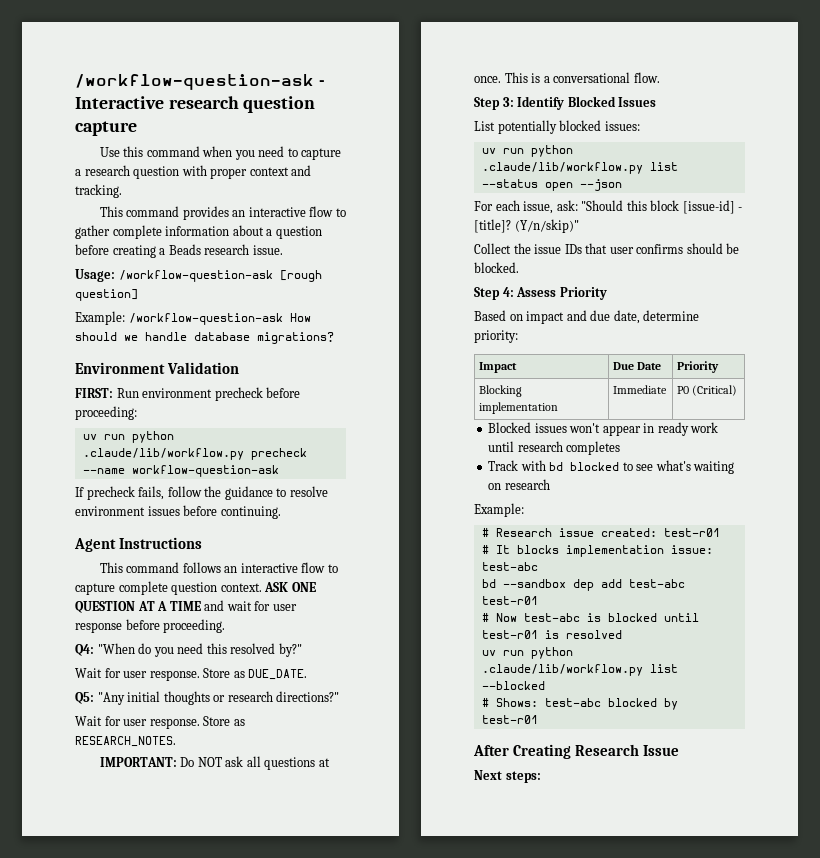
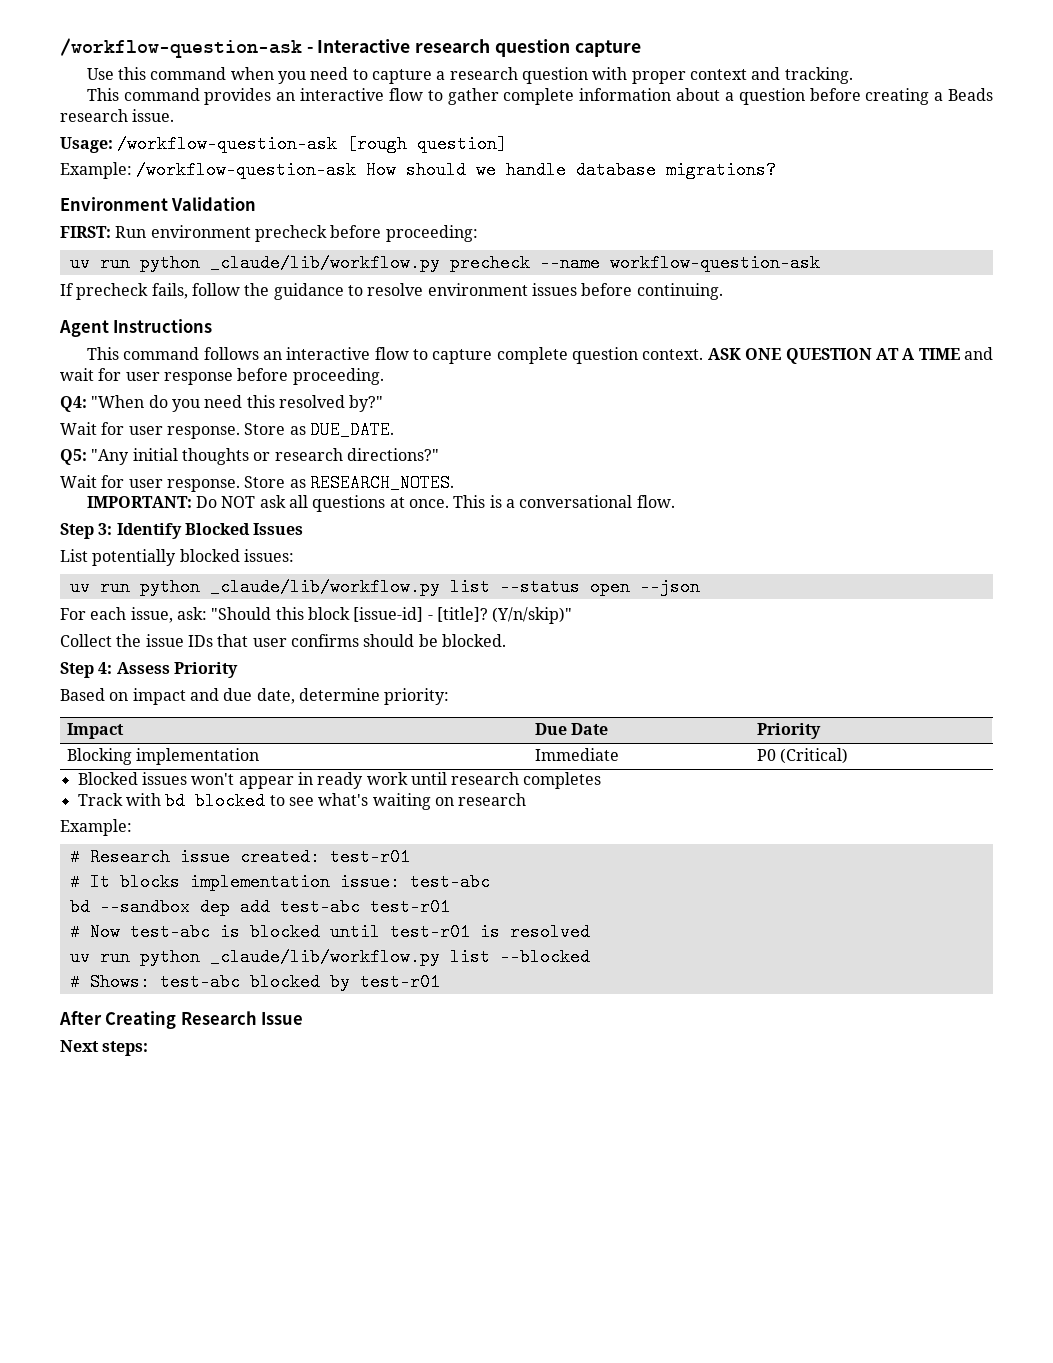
- uv run python .claude/lib/workflow.py precheck --name workflow-question-ask
+ uv run python _claude/lib/workflow.py precheck --name workflow-question-ask
- uv run python .claude/lib/workflow.py list --status open --json
+ uv run python _claude/lib/workflow.py list --status open --json
- uv run python .claude/lib/workflow.py list --blocked
+ uv run python _claude/lib/workflow.py list --blocked

